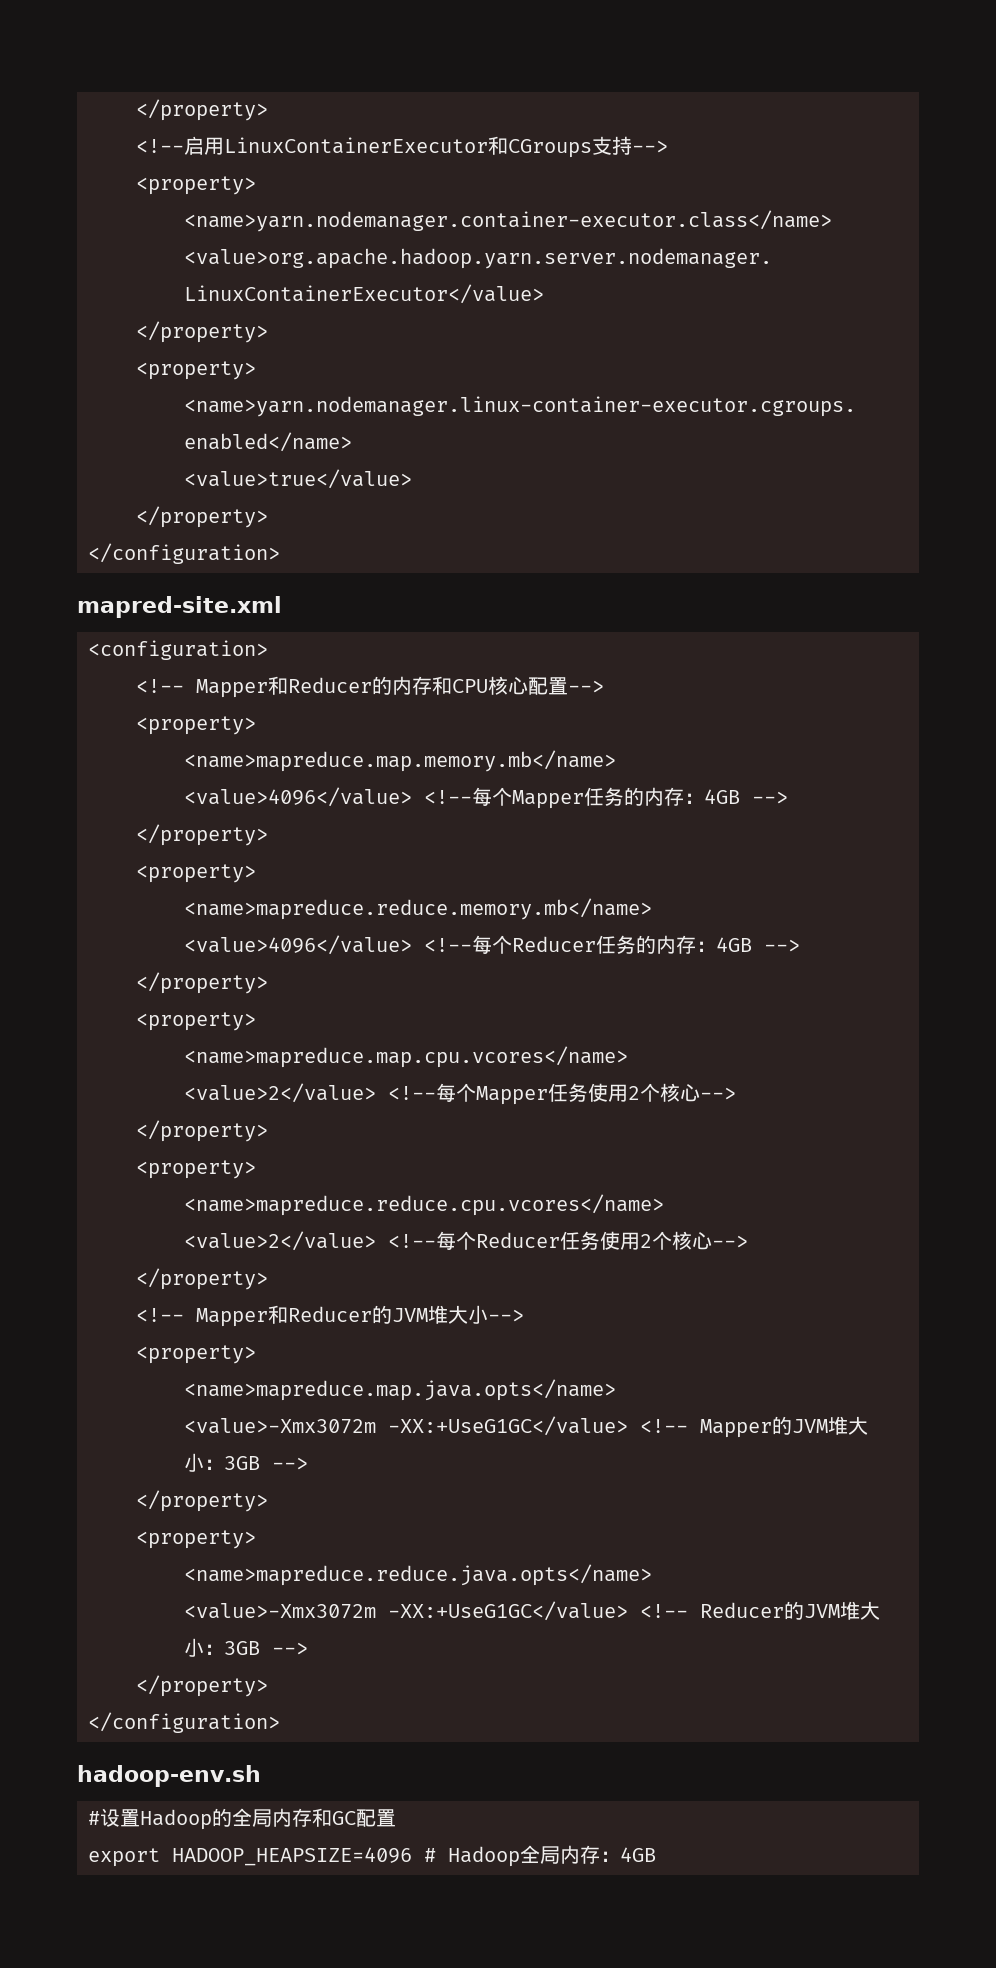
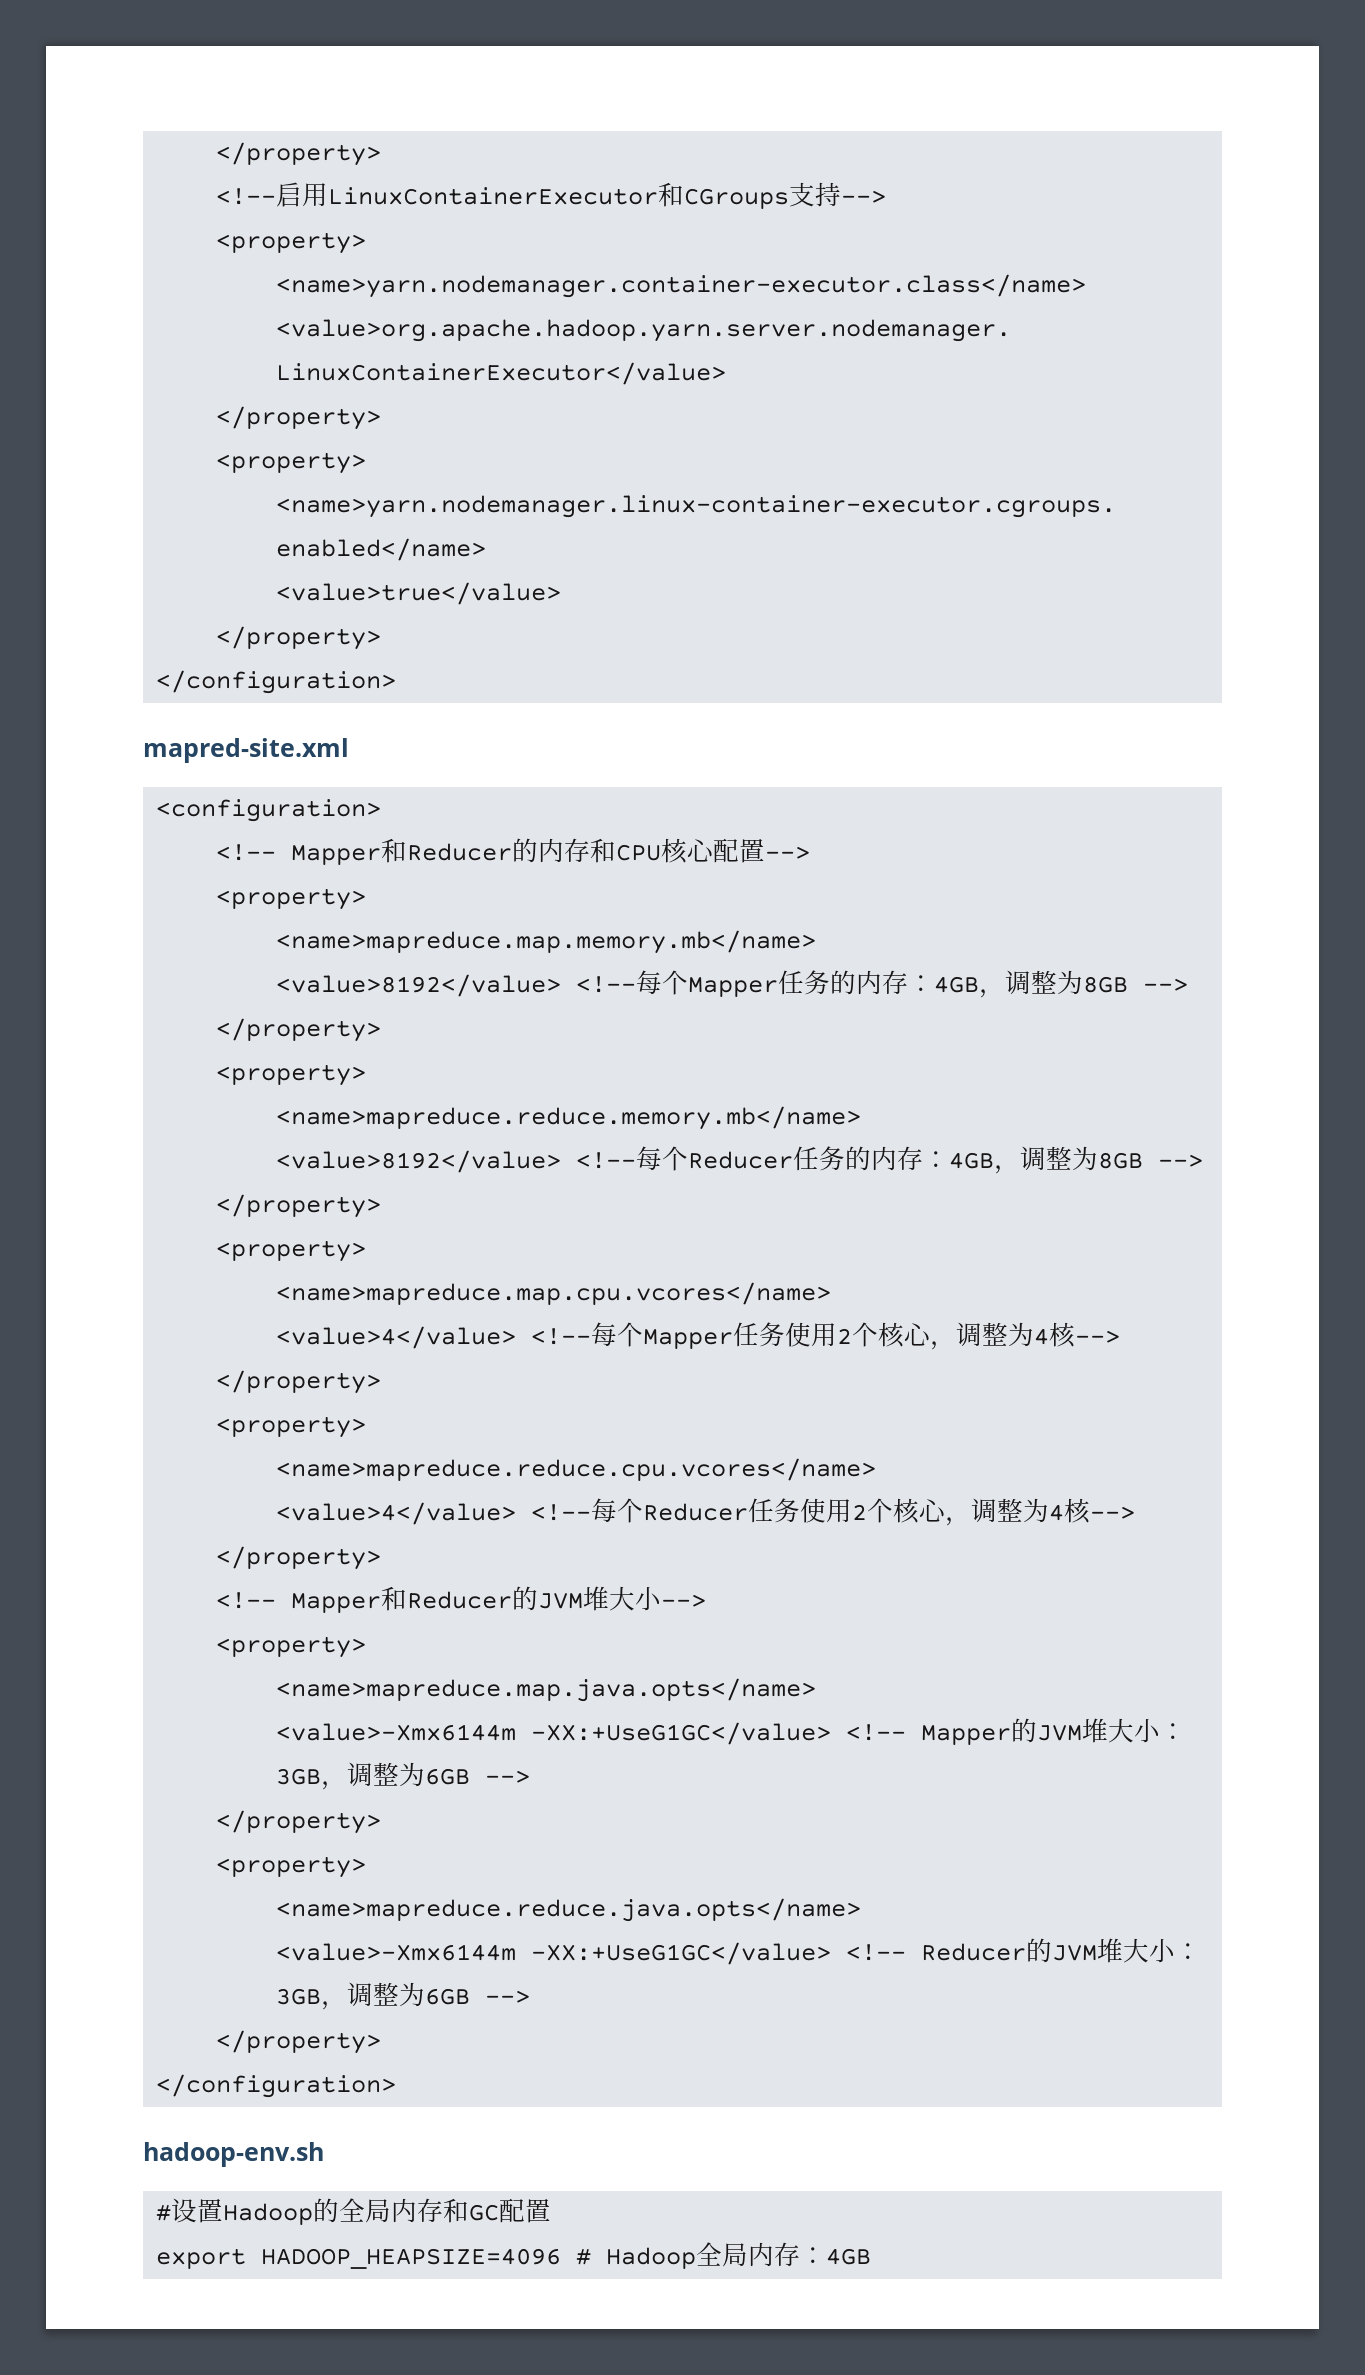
- <value>4096</value> <!--每个Mapper任务的内存：4GB -->
+ <value>8192</value> <!--每个Mapper任务的内存：4GB，调整为8GB -->
- <value>4096</value> <!--每个Reducer任务的内存：4GB -->
+ <value>8192</value> <!--每个Reducer任务的内存：4GB，调整为8GB -->
- <value>2</value> <!--每个Mapper任务使用2个核心-->
+ <value>4</value> <!--每个Mapper任务使用2个核心，调整为4核-->
- <value>2</value> <!--每个Reducer任务使用2个核心-->
+ <value>4</value> <!--每个Reducer任务使用2个核心，调整为4核-->
- <value>-Xmx3072m -XX:+UseG1GC</value> <!-- Mapper的JVM堆大小：3GB -->
+ <value>-Xmx6144m -XX:+UseG1GC</value> <!-- Mapper的JVM堆大小：3GB，调整为6GB -->
- <value>-Xmx3072m -XX:+UseG1GC</value> <!-- Reducer的JVM堆大小：3GB -->
+ <value>-Xmx6144m -XX:+UseG1GC</value> <!-- Reducer的JVM堆大小：3GB，调整为6GB -->

